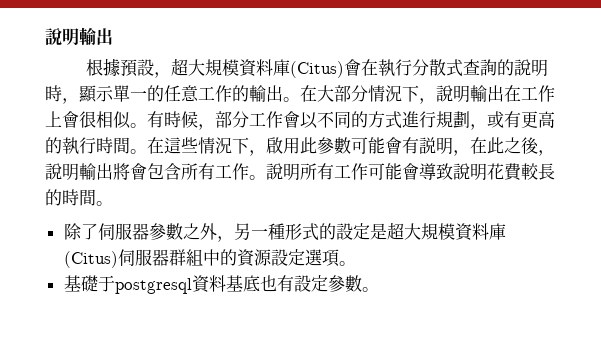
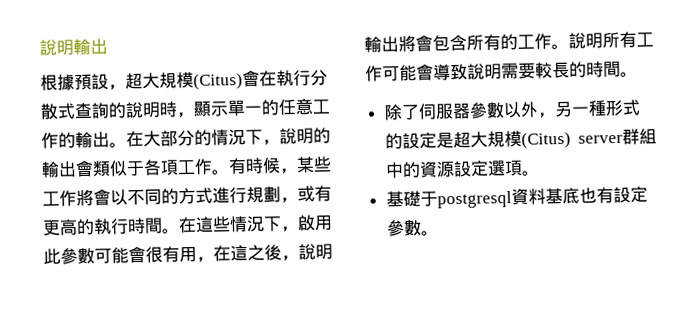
- 根據預設，超大規模資料庫(Citus)會在執行分散式查詢的說明時，顯示單一的任意工作的輸出。
+ 根據預設，超大規模(Citus)會在執行分散式查詢的說明時，顯示單一的任意工作的輸出。
- 在大部分情況下，說明輸出在工作上會很相似。有時候，部分工作會以不同的方式進行規劃，或有更高的執行時間。
+ 在大部分的情況下，說明的輸出會類似于各項工作。有時候，某些工作將會以不同的方式進行規劃，或有更高的執行時間。
- 在這些情況下，啟用此參數可能會有説明，在此之後，說明輸出將會包含所有工作。
+ 在這些情況下，啟用此參數可能會很有用，在這之後，說明輸出將會包含所有的工作。
- 說明所有工作可能會導致說明花費較長的時間。
+ 說明所有工作可能會導致說明需要較長的時間。
- 除了伺服器參數之外，另一種形式的設定是超大規模資料庫(Citus)伺服器群組中的資源設定選項。
+ 除了伺服器參數以外，另一種形式的設定是超大規模(Citus) server群組中的資源設定選項。

